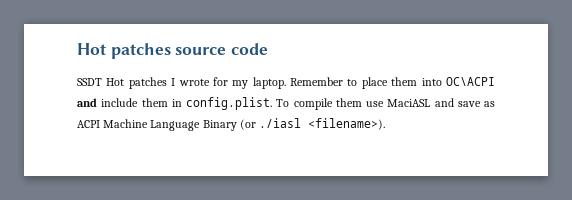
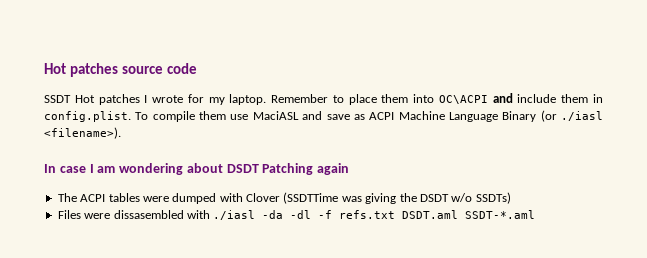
+ In case I am wondering about DSDT Patching again
+ The ACPI tables were dumped with Clover (SSDTTime was giving the DSDT w/o SSDTs)
+ Files were dissasembled with ./iasl -da -dl -f refs.txt DSDT.aml SSDT-*.aml

